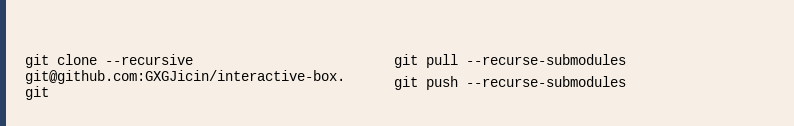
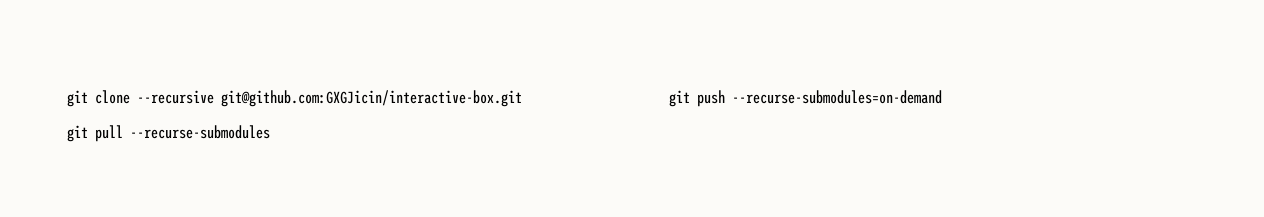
- git push --recurse-submodules
+ git push --recurse-submodules=on-demand

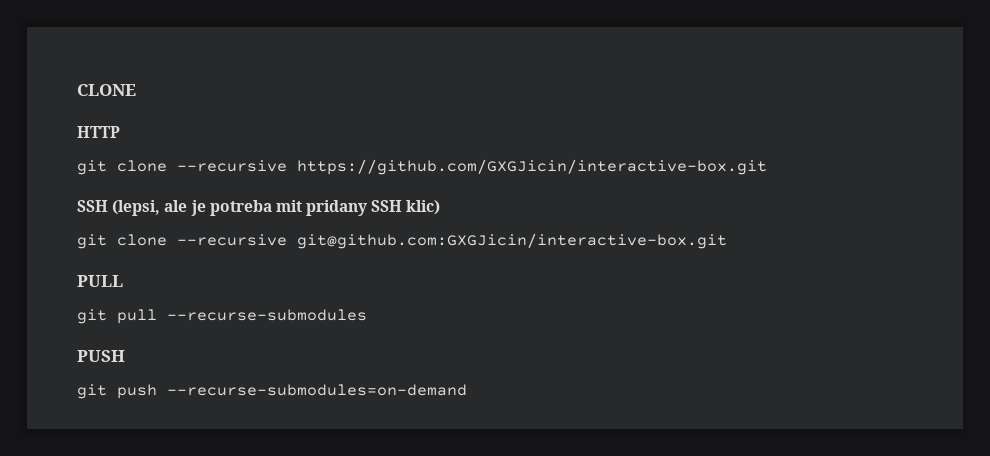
+ CLONE
+ HTTP
+ git clone --recursive https://github.com/GXGJicin/interactive-box.git
+ SSH (lepsi, ale je potreba mit pridany SSH klic)
+ PULL
+ PUSH

